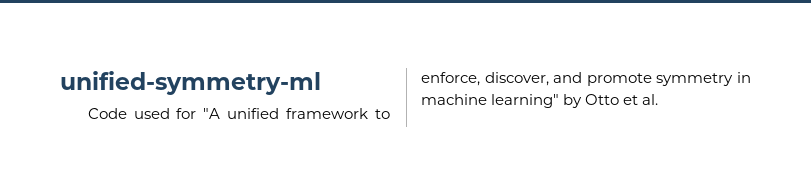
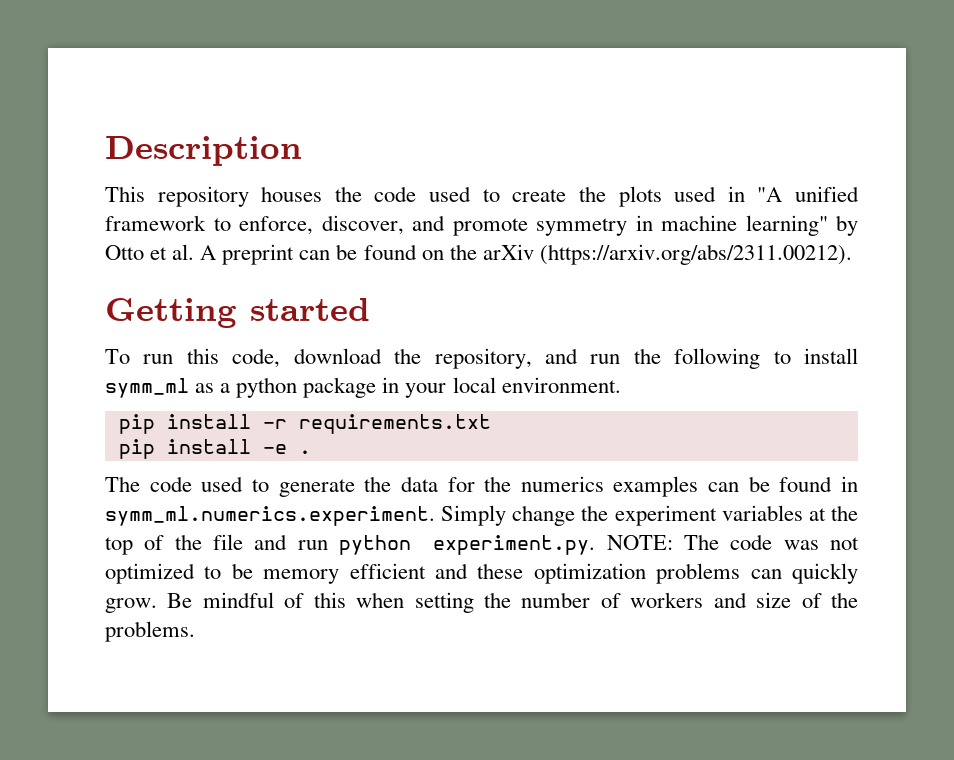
- unified-symmetry-ml
- Code used for "A unified framework to enforce, discover, and promote symmetry in machine learning" by Otto et al.
+ Description
+ This repository houses the code used to create the plots used in "A unified framework to enforce, discover, and promote symmetry in machine learning" by Otto et al. A preprint can be found on the arXiv (https://arxiv.org/abs/2311.00212).
+ Getting started
+ To run this code, download the repository, and run the following to install symm_ml as a python package in your local environment.
+ pip install -r requirements.txt
+ pip install -e .
+ The code used to generate the data for the numerics examples can be found in symm_ml.numerics.experiment. Simply change the experiment variables at the top of the file and run python experiment.py. NOTE: The code was not optimized to be memory efficient and these optimization problems can quickly grow. Be mindful of this when setting the number of workers and size of the problems.

